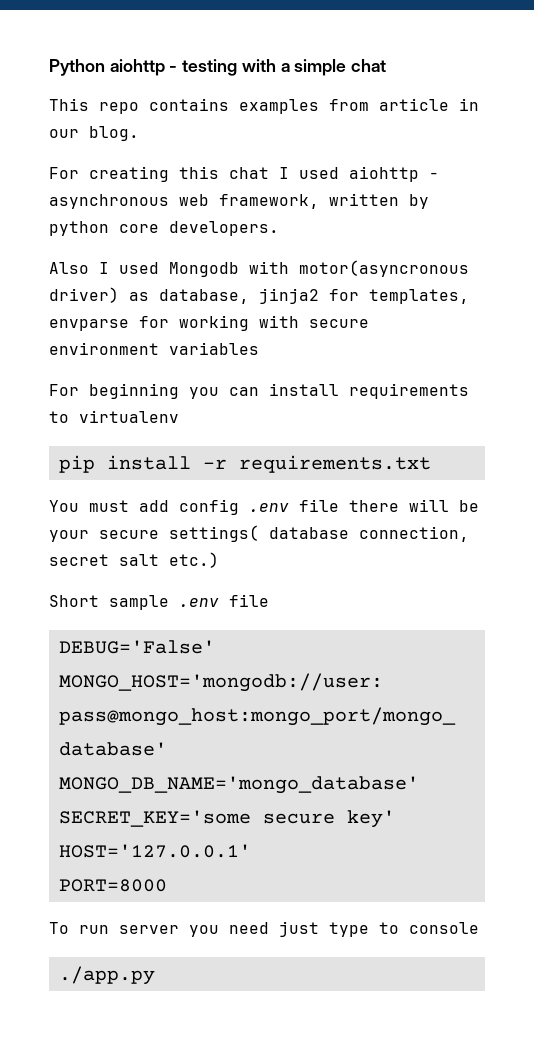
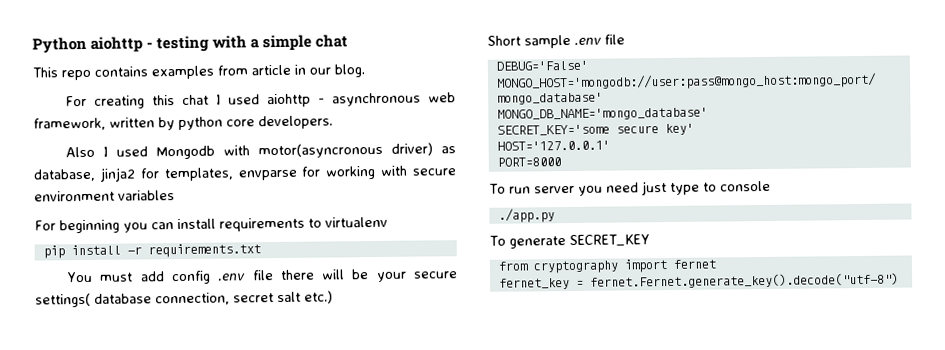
+ To generate SECRET_KEY
+ from cryptography import fernet
+ fernet_key = fernet.Fernet.generate_key().decode("utf-8")

